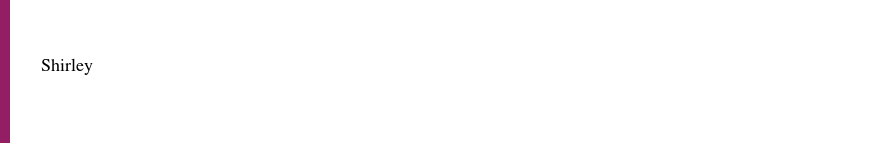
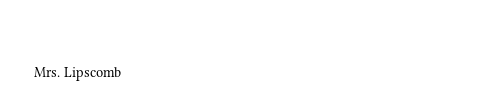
- Shirley
+ Mrs. Lipscomb

